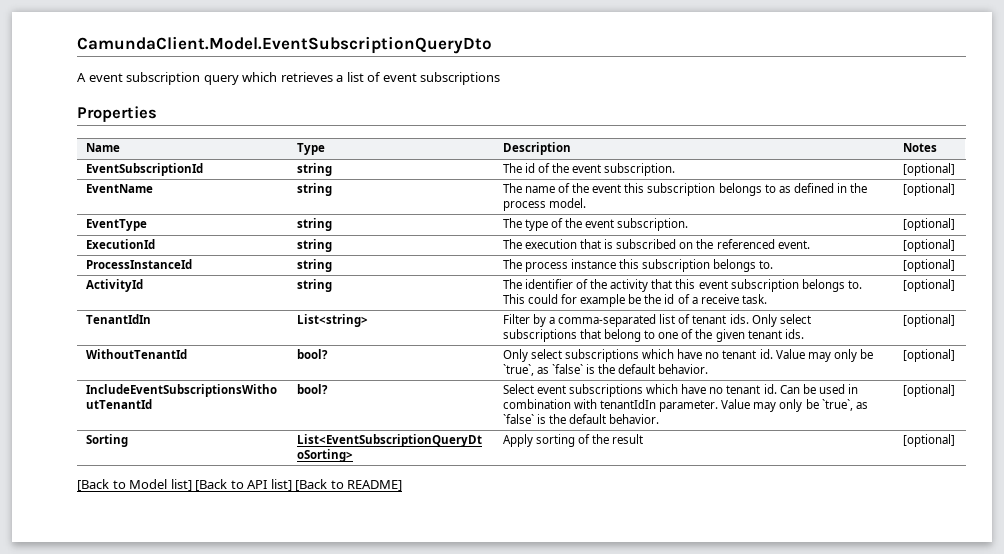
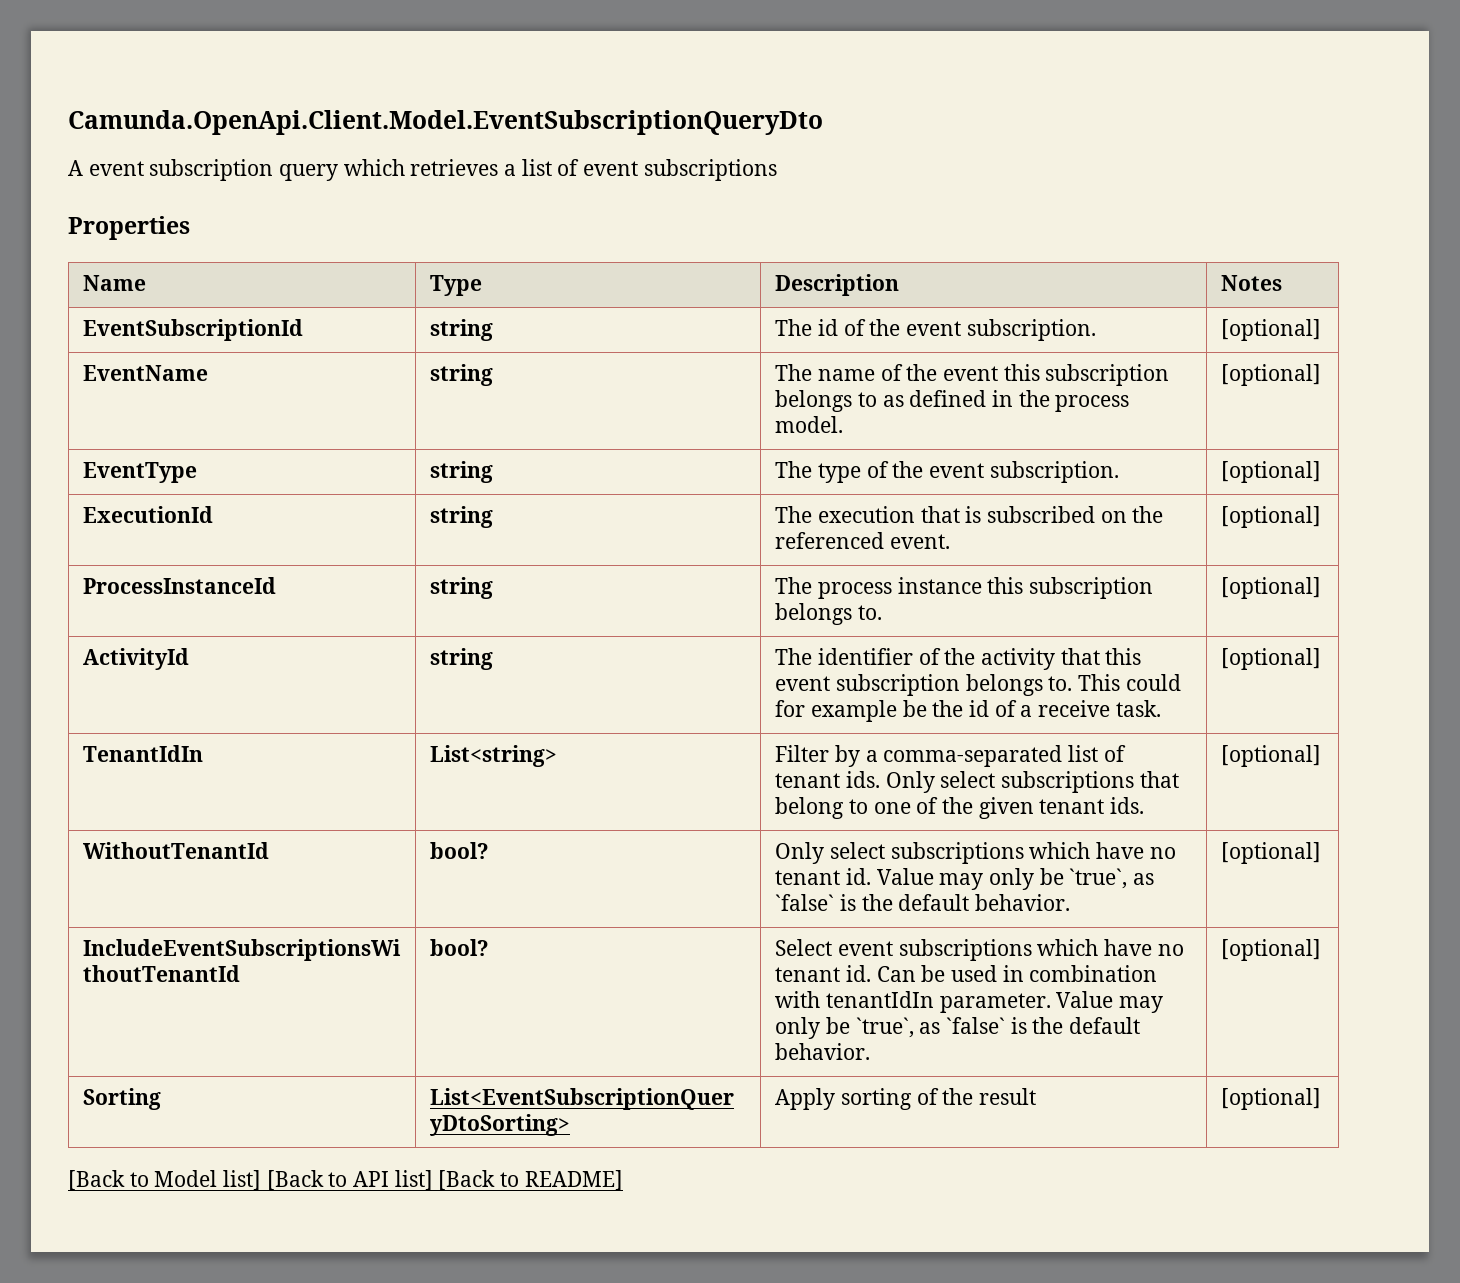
- CamundaClient.Model.EventSubscriptionQueryDto
+ Camunda.OpenApi.Client.Model.EventSubscriptionQueryDto

